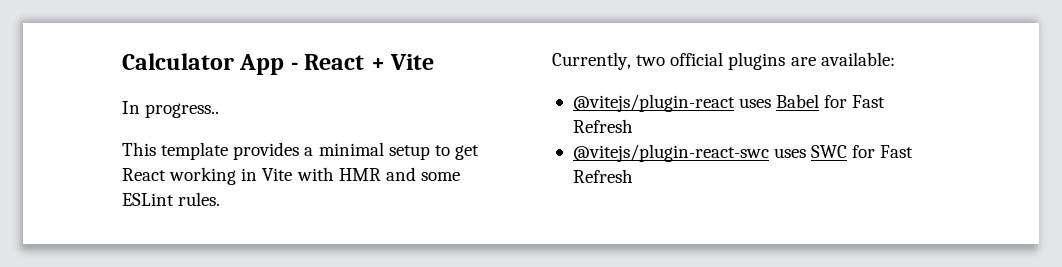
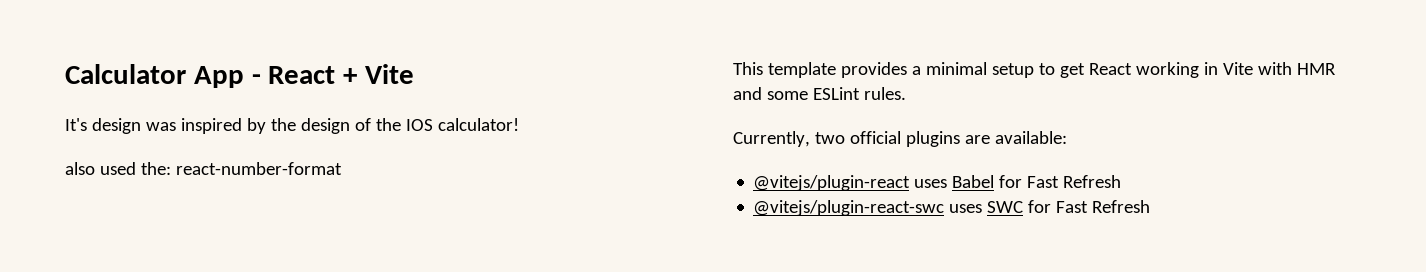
- In progress..
+ It's design was inspired by the design of the IOS calculator!
+ also used the: react-number-format

